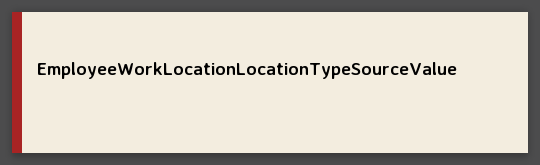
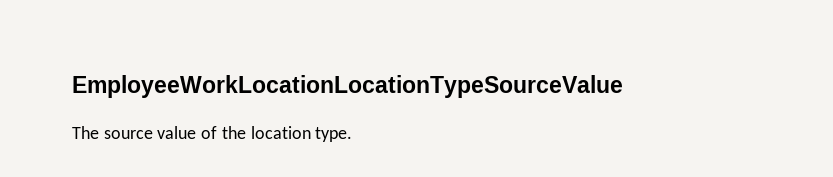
+ The source value of the location type.

